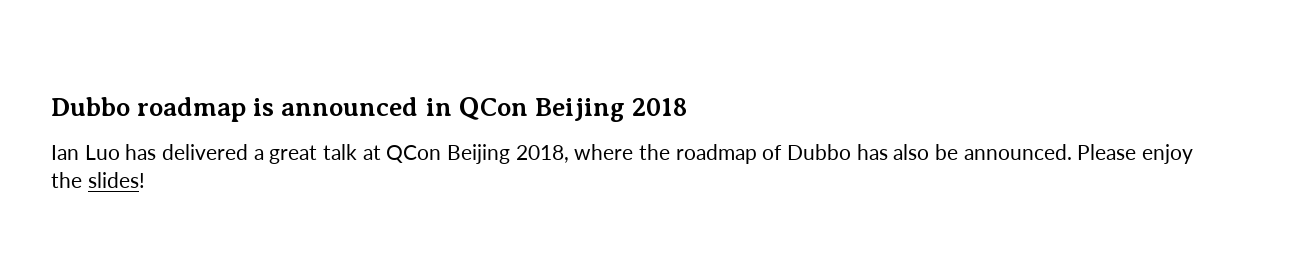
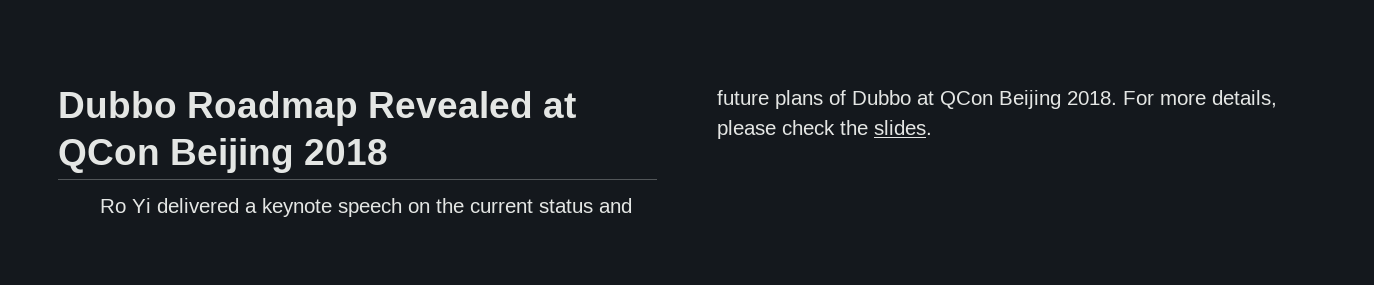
- Dubbo roadmap is announced in QCon Beijing 2018
+ Dubbo Roadmap Revealed at QCon Beijing 2018
- Ian Luo has delivered a great talk at QCon Beijing 2018, where the roadmap of Dubbo has also be announced. Please enjoy the slides!
+ Ro Yi delivered a keynote speech on the current status and future plans of Dubbo at QCon Beijing 2018. For more details, please check the slides.

